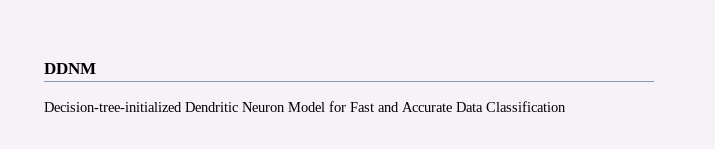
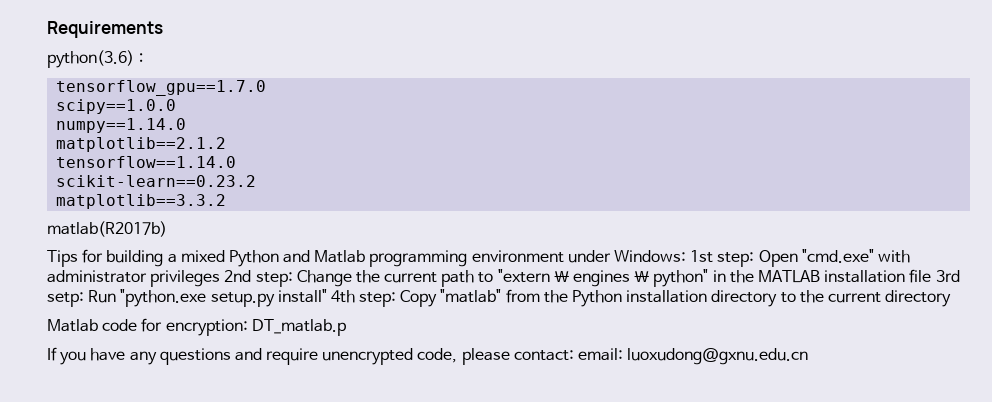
- DDNM
- Decision-tree-initialized Dendritic Neuron Model for Fast and Accurate Data Classification
+ Requirements
+ python(3.6)：
+ tensorflow_gpu==1.7.0
+ scipy==1.0.0
+ numpy==1.14.0
+ matplotlib==2.1.2
+ tensorflow==1.14.0
+ scikit-learn==0.23.2
+ matplotlib==3.3.2
+ matlab(R2017b)
+ Tips for building a mixed Python and Matlab programming environment under Windows: 1st step: Open "cmd.exe" with administrator privileges 2nd step: Change the current path to "extern \ engines \ python" in the MATLAB installation file 3rd setp: Run "python.exe setup.py install" 4th step: Copy "matlab" from the Python installation directory to the current directory
+ Matlab code for encryption: DT_matlab.p
+ If you have any questions and require unencrypted code, please contact: email: luoxudong@gxnu.edu.cn

